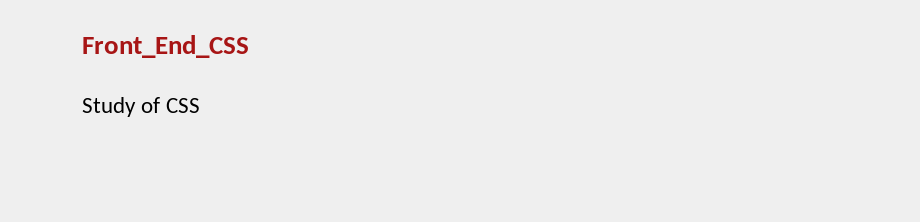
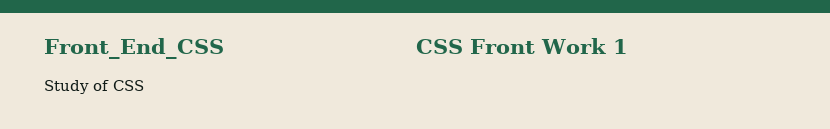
+ CSS Front Work 1

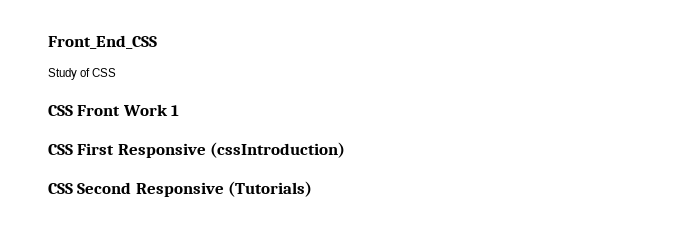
+ CSS First Responsive (cssIntroduction)
+ CSS Second Responsive (Tutorials)

